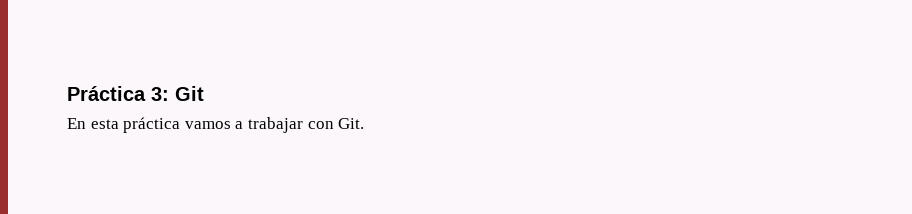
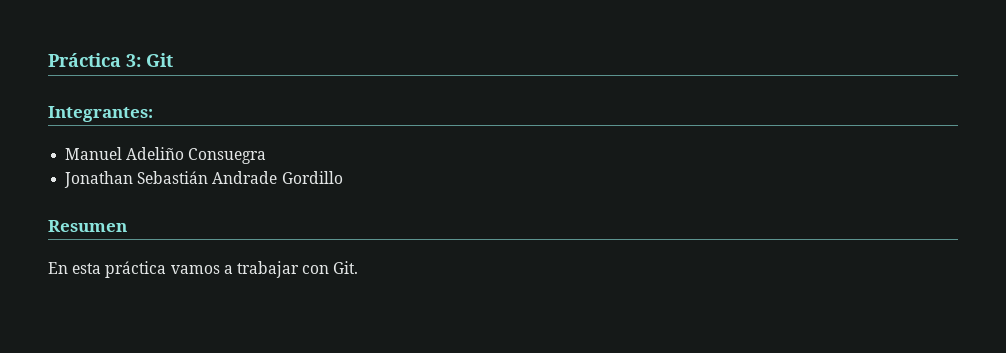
+ Integrantes:
+ Manuel Adeliño Consuegra
+ Jonathan Sebastián Andrade Gordillo
+ Resumen

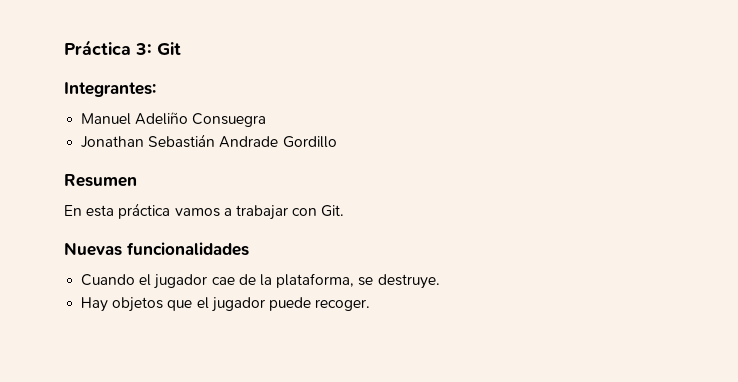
+ Nuevas funcionalidades
+ Cuando el jugador cae de la plataforma, se destruye.
+ Hay objetos que el jugador puede recoger.

